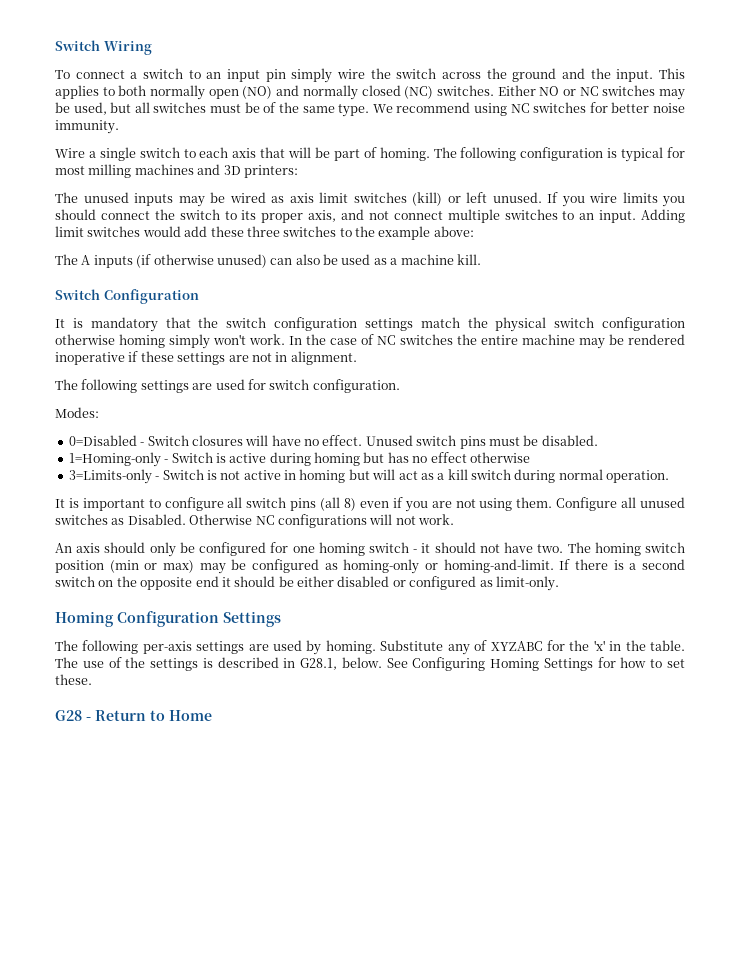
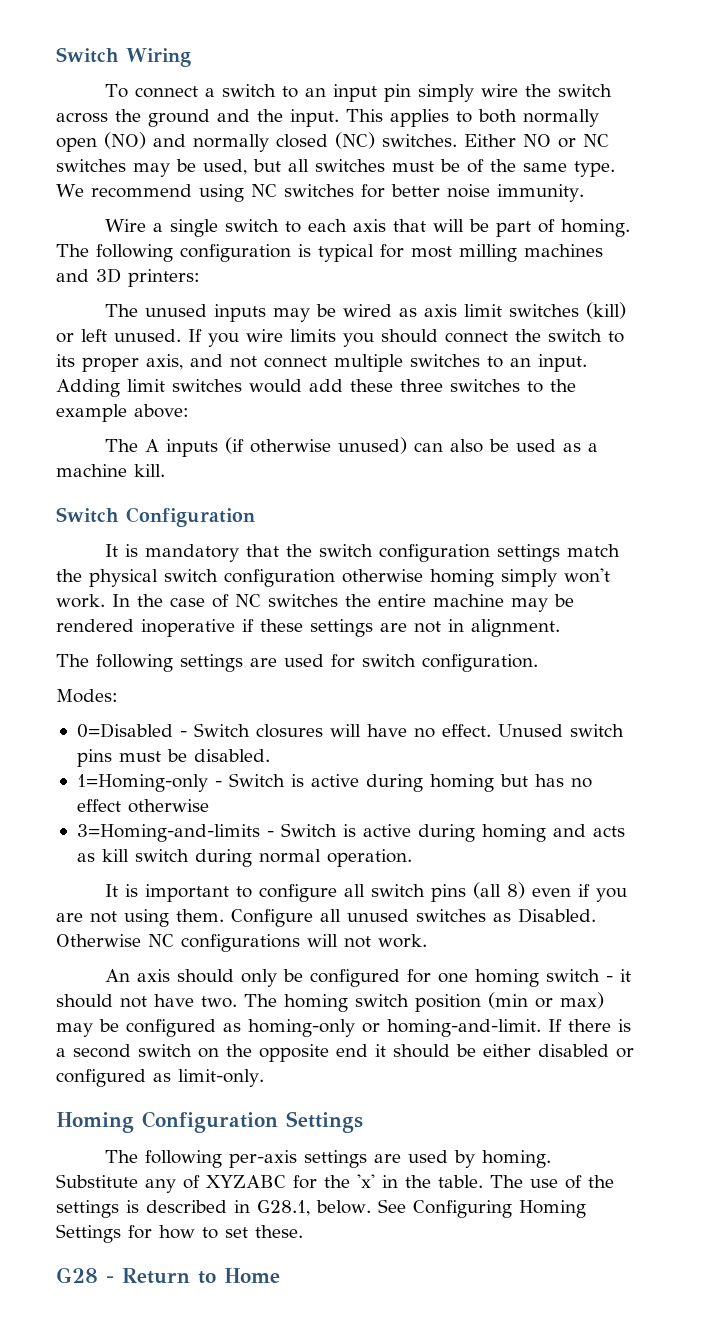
- 3=Limits-only - Switch is not active in homing but will act as a kill switch during normal operation.
+ 3=Homing-and-limits - Switch is active during homing and acts as kill switch during normal operation.

